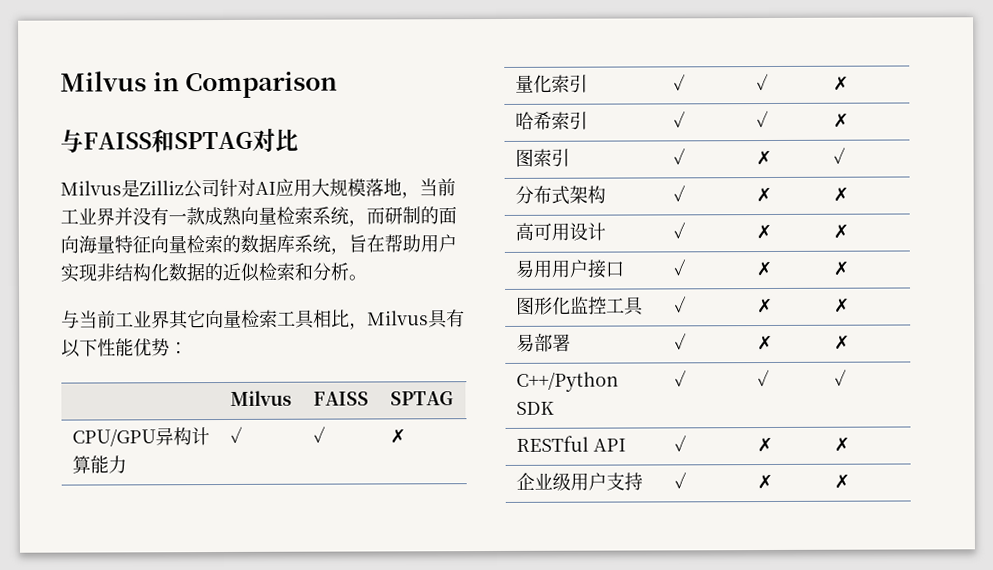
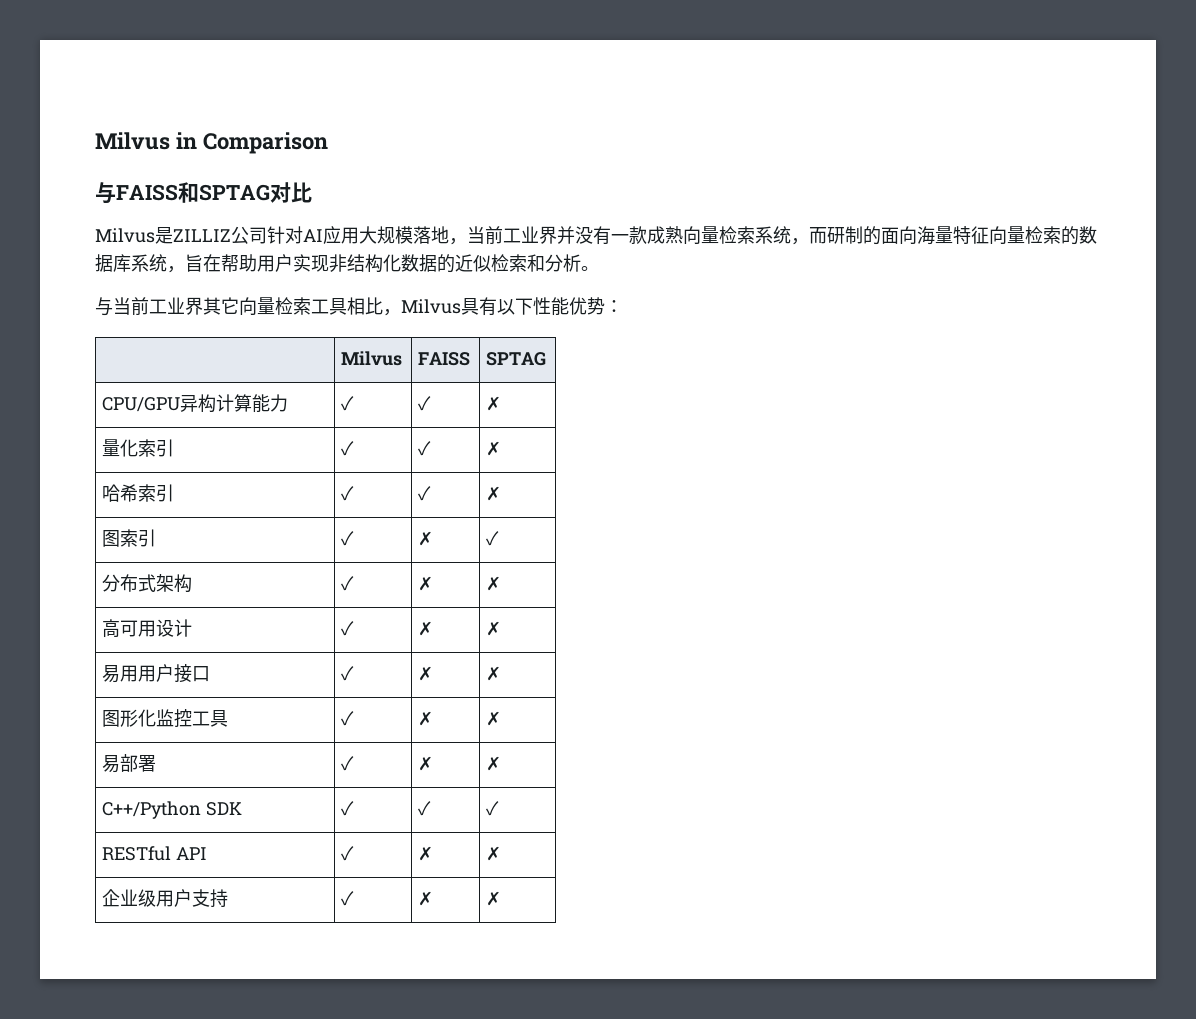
- Milvus是Zilliz公司针对AI应用大规模落地，当前工业界并没有一款成熟向量检索系统，而研制的面向海量特征向量检索的数据库系统，旨在帮助用户实现非结构化数据的近似检索和分析。
+ Milvus是ZILLIZ公司针对AI应用大规模落地，当前工业界并没有一款成熟向量检索系统，而研制的面向海量特征向量检索的数据库系统，旨在帮助用户实现非结构化数据的近似检索和分析。

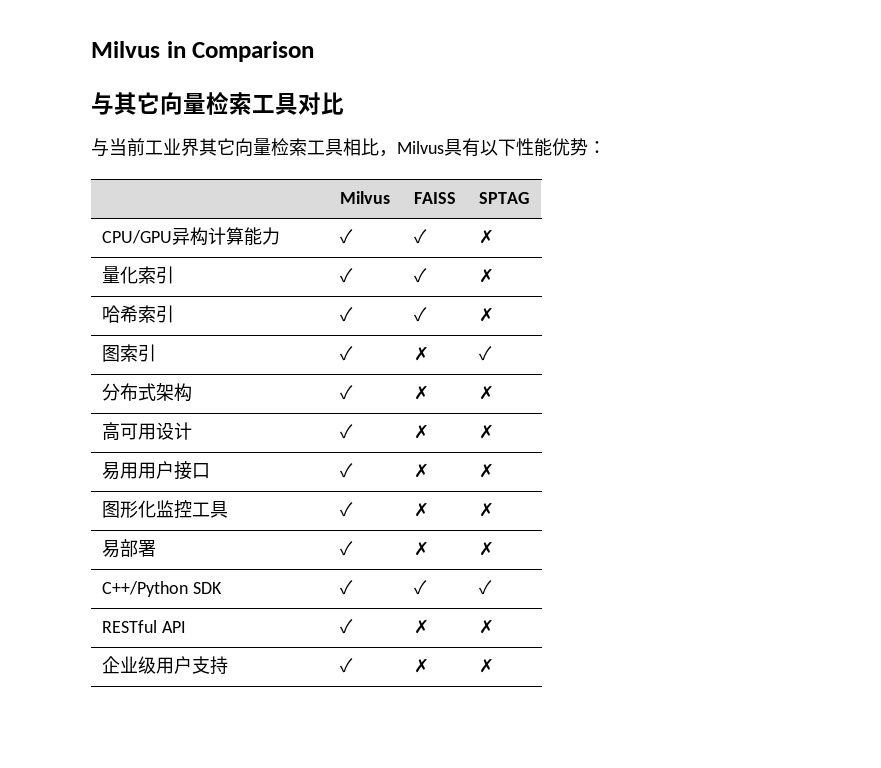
- 与FAISS和SPTAG对比
- Milvus是ZILLIZ公司针对AI应用大规模落地，当前工业界并没有一款成熟向量检索系统，而研制的面向海量特征向量检索的数据库系统，旨在帮助用户实现非结构化数据的近似检索和分析。
+ 与其它向量检索工具对比

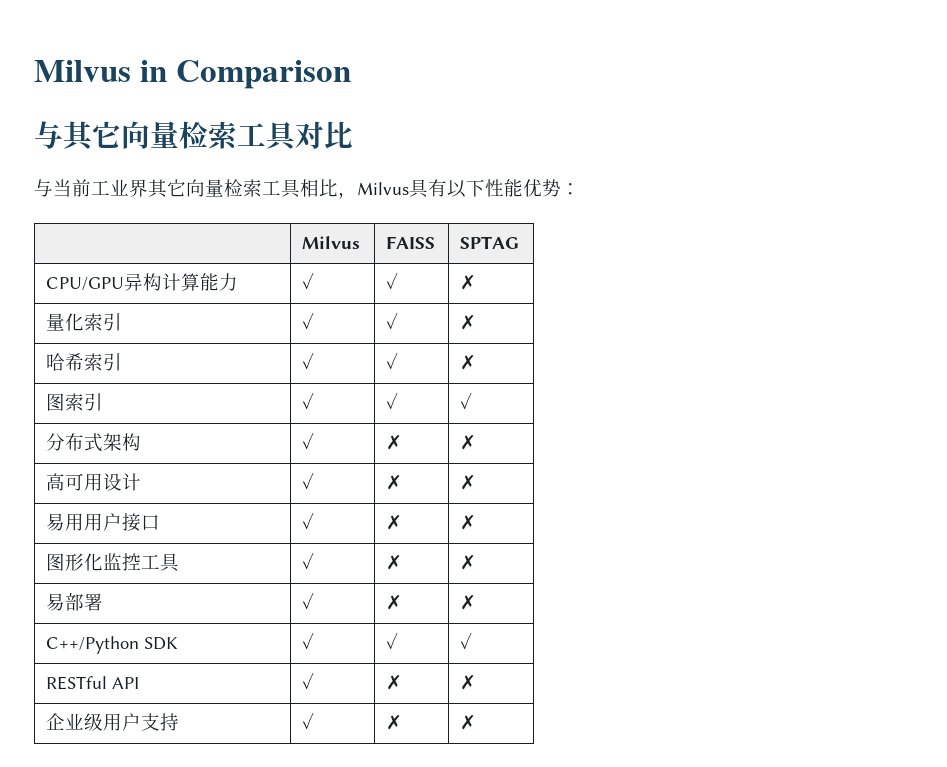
- 图索引 | ✓ | ✗ | ✓
+ 图索引 | ✓ | ✓ | ✓

